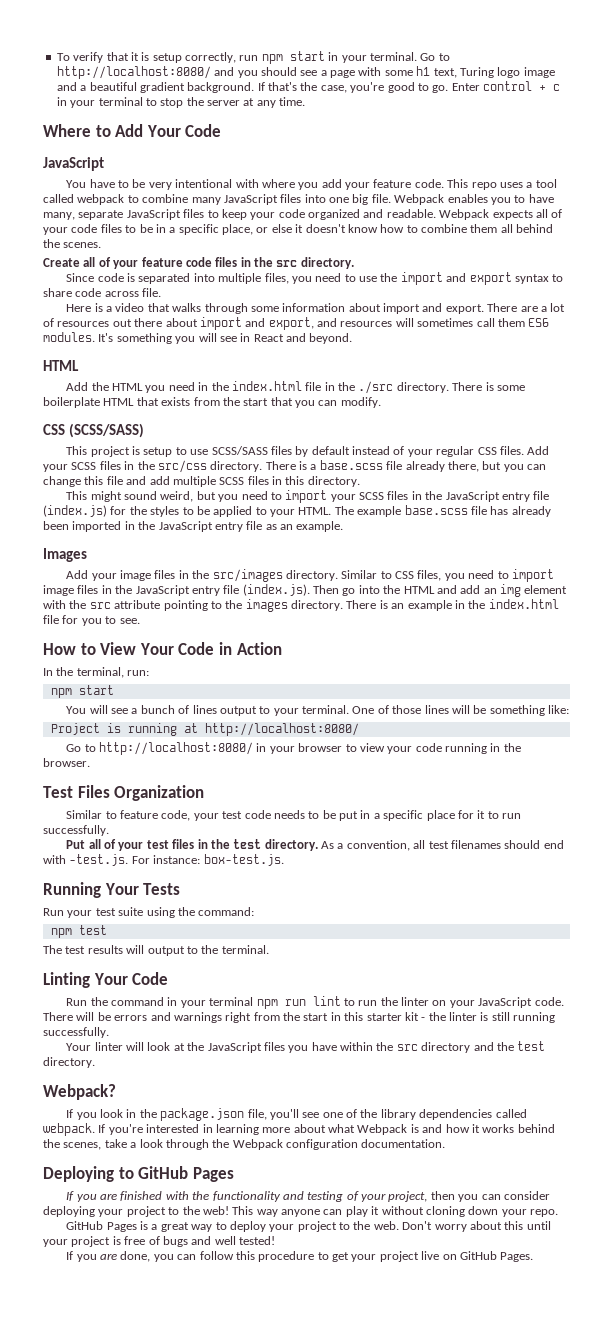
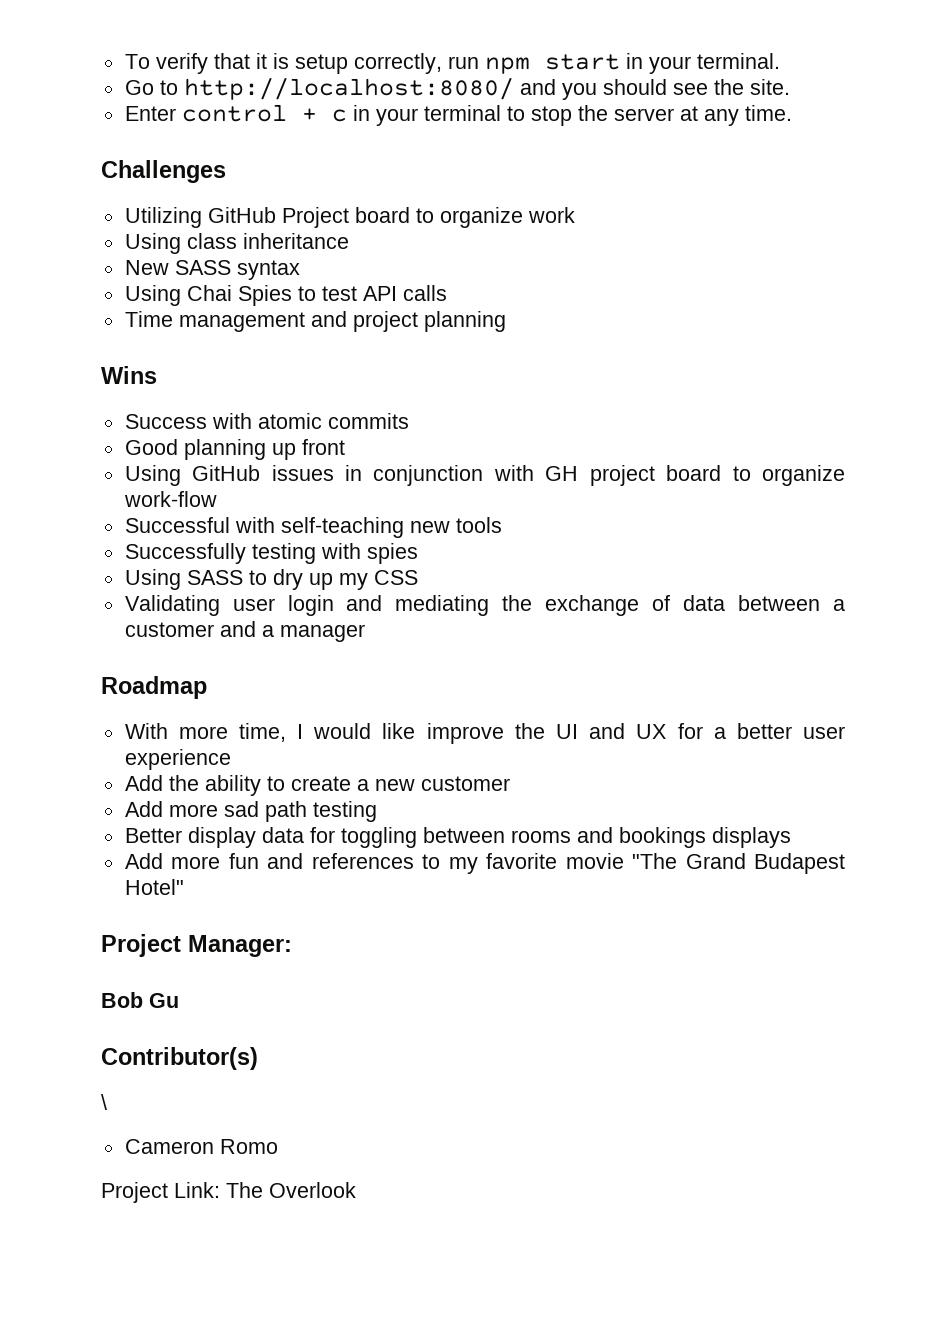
- To verify that it is setup correctly, run npm start in your terminal. Go to http://localhost:8080/ and you should see a page with some h1 text, Turing logo image and a beautiful gradient background. If that's the case, you're good to go. Enter control + c in your terminal to stop the server at any time.
+ To verify that it is setup correctly, run npm start in your terminal.
+ Go to http://localhost:8080/ and you should see the site.
+ Enter control + c in your terminal to stop the server at any time.
- Where to Add Your Code
- JavaScript
- You have to be very intentional with where you add your feature code. This repo uses a tool called webpack to combine many JavaScript files into one big file. Webpack enables you to have many, separate JavaScript files to keep your code organized and readable. Webpack expects all of your code files to be in a specific place, or else it doesn't know how to combine them all behind the scenes.
- Create all of your feature code files in the src directory.
- Since code is separated into multiple files, you need to use the import and export syntax to share code across file.
- Here is a video that walks through some information about import and export. There are a lot of resources out there about import and export, and resources will sometimes call them ES6 modules. It's something you will see in React and beyond.
- HTML
- Add the HTML you need in the index.html file in the ./src directory. There is some boilerplate HTML that exists from the start that you can modify.
- CSS (SCSS/SASS)
- This project is setup to use SCSS/SASS files by default instead of your regular CSS files. Add your SCSS files in the src/css directory. There is a base.scss file already there, but you can change this file and add multiple SCSS files in this directory.
- This might sound weird, but you need to import your SCSS files in the JavaScript entry file (index.js) for the styles to be applied to your HTML. The example base.scss file has already been imported in the JavaScript entry file as an example.
- Images
- Add your image files in the src/images directory. Similar to CSS files, you need to import image files in the JavaScript entry file (index.js). Then go into the HTML and add an img element with the src attribute pointing to the images directory. There is an example in the index.html file for you to see.
- How to View Your Code in Action
- In the terminal, run:
- npm start
- You will see a bunch of lines output to your terminal. One of those lines will be something like:
- Project is running at http://localhost:8080/
- Go to http://localhost:8080/ in your browser to view your code running in the browser.
- Test Files Organization
- Similar to feature code, your test code needs to be put in a specific place for it to run successfully.
- Put all of your test files in the test directory. As a convention, all test filenames should end with -test.js. For instance: box-test.js.
- Running Your Tests
- Run your test suite using the command:
- npm test
- The test results will output to the terminal.
- Linting Your Code
- Run the command in your terminal npm run lint to run the linter on your JavaScript code. There will be errors and warnings right from the start in this starter kit - the linter is still running successfully.
- Your linter will look at the JavaScript files you have within the src directory and the test directory.
- Webpack?
- If you look in the package.json file, you'll see one of the library dependencies called webpack. If you're interested in learning more about what Webpack is and how it works behind the scenes, take a look through the Webpack configuration documentation.
- Deploying to GitHub Pages
- If you are finished with the functionality and testing of your project, then you can consider deploying your project to the web! This way anyone can play it without cloning down your repo.
- GitHub Pages is a great way to deploy your project to the web. Don't worry about this until your project is free of bugs and well tested!
- If you are done, you can follow this procedure to get your project live on GitHub Pages.
+ Challenges
+ Utilizing GitHub Project board to organize work
+ Using class inheritance
+ New SASS syntax
+ Using Chai Spies to test API calls
+ Time management and project planning
+ Wins
+ Success with atomic commits
+ Good planning up front
+ Using GitHub issues in conjunction with GH project board to organize work-flow
+ Successful with self-teaching new tools
+ Successfully testing with spies
+ Using SASS to dry up my CSS
+ Validating user login and mediating the exchange of data between a customer and a manager
+ Roadmap
+ With more time, I would like improve the UI and UX for a better user experience
+ Add the ability to create a new customer
+ Add more sad path testing
+ Better display data for toggling between rooms and bookings displays
+ Add more fun and references to my favorite movie "The Grand Budapest Hotel"
+ Project Manager:
+ Bob Gu
+ Contributor(s)
+ \
+ Cameron Romo
+ Project Link: The Overlook

